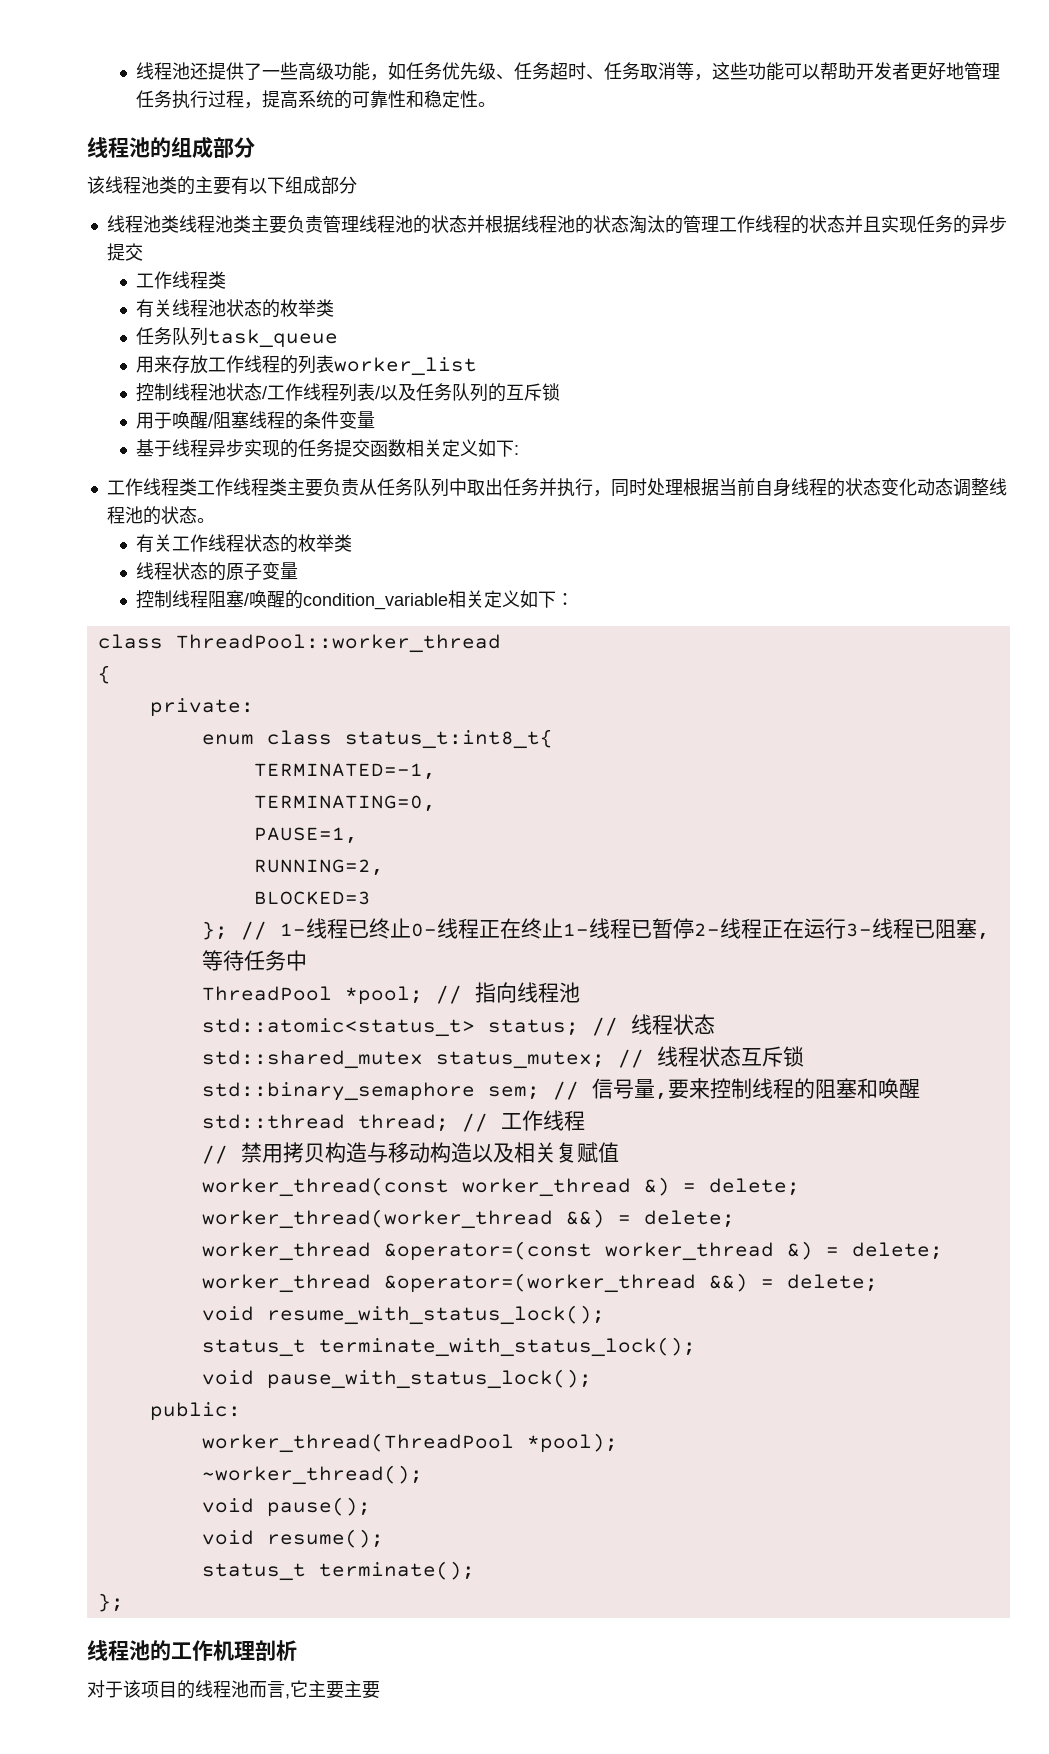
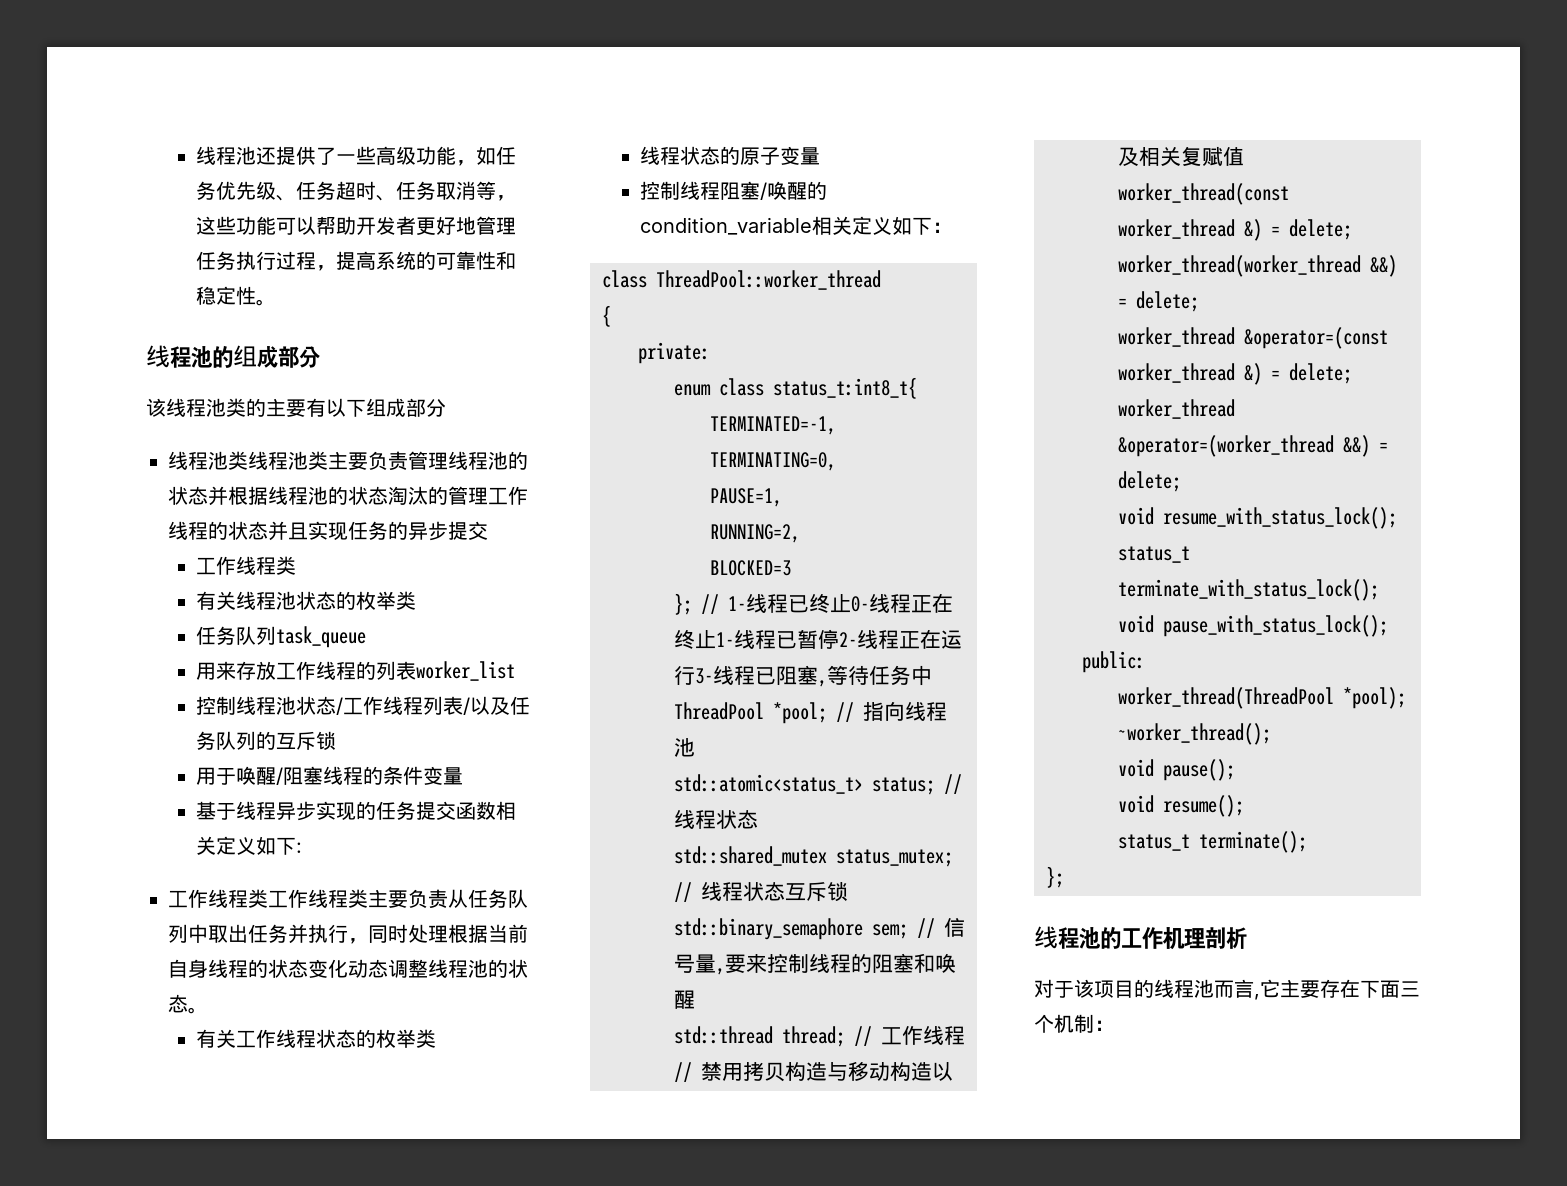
- 对于该项目的线程池而言,它主要主要
+ 对于该项目的线程池而言,它主要存在下面三个机制：

